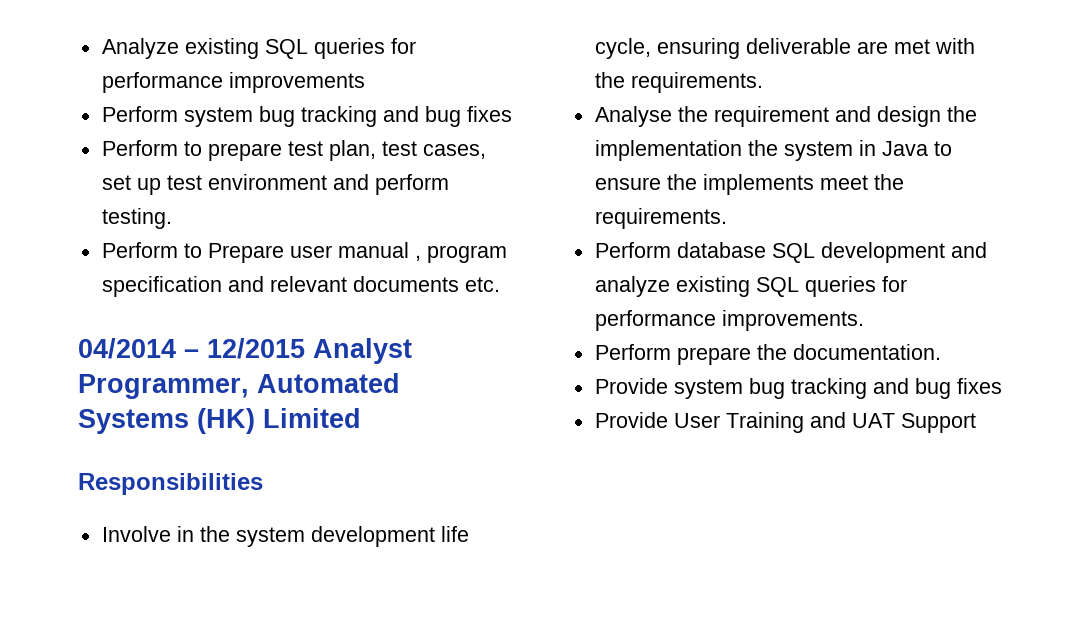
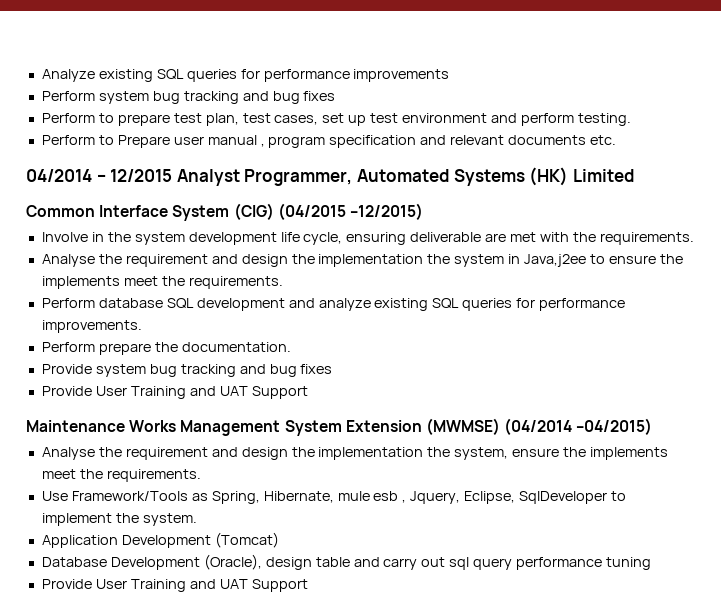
- Responsibilities
+ Common Interface System (CIG) (04/2015 –12/2015)
- Analyse the requirement and design the implementation the system in Java to ensure the implements meet the requirements.
+ Analyse the requirement and design the implementation the system in Java,j2ee to ensure the implements meet the requirements.
+ Maintenance Works Management System Extension (MWMSE) (04/2014 –04/2015)
+ Analyse the requirement and design the implementation the system, ensure the implements meet the requirements.
+ Use Framework/Tools as Spring, Hibernate, mule esb , Jquery, Eclipse, SqlDeveloper to implement the system.
+ Application Development (Tomcat)
+ Database Development (Oracle), design table and carry out sql query performance tuning
+ Provide User Training and UAT Support

